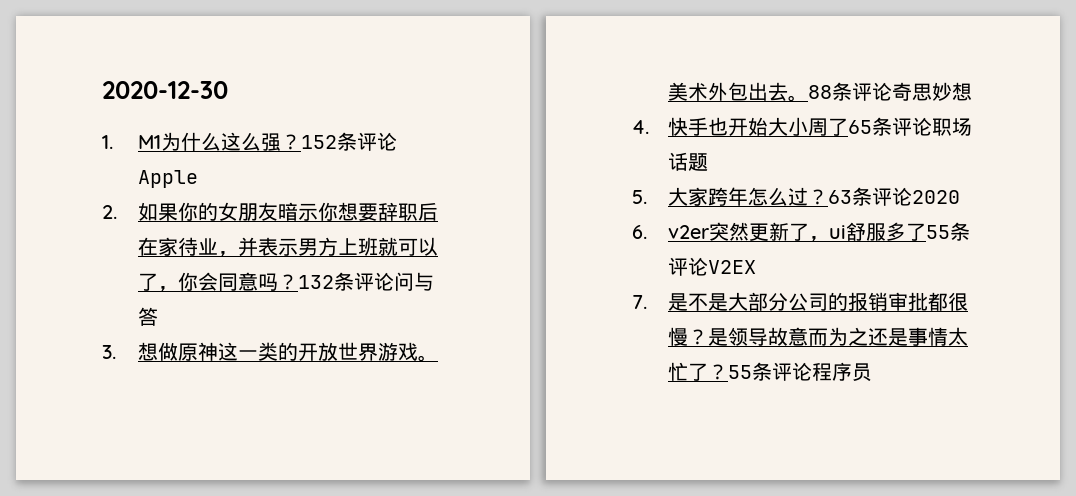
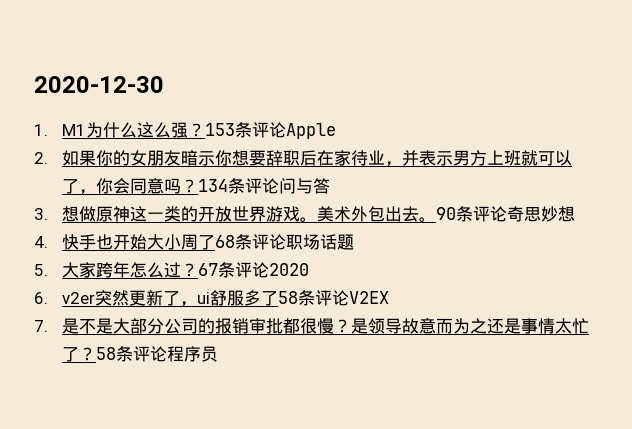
- 152条评论Apple
+ 153条评论Apple
- 132条评论问与答
+ 134条评论问与答
- 88条评论奇思妙想
+ 90条评论奇思妙想
- 4.快手也开始大小周了65条评论职场话题
+ 4.快手也开始大小周了68条评论职场话题
- 63条评论2020
+ 67条评论2020
- 6. v2er突然更新了，ui舒服多了55条评论V2EX
+ 6. v2er突然更新了，ui舒服多了58条评论V2EX
- 55条评论程序员
+ 58条评论程序员

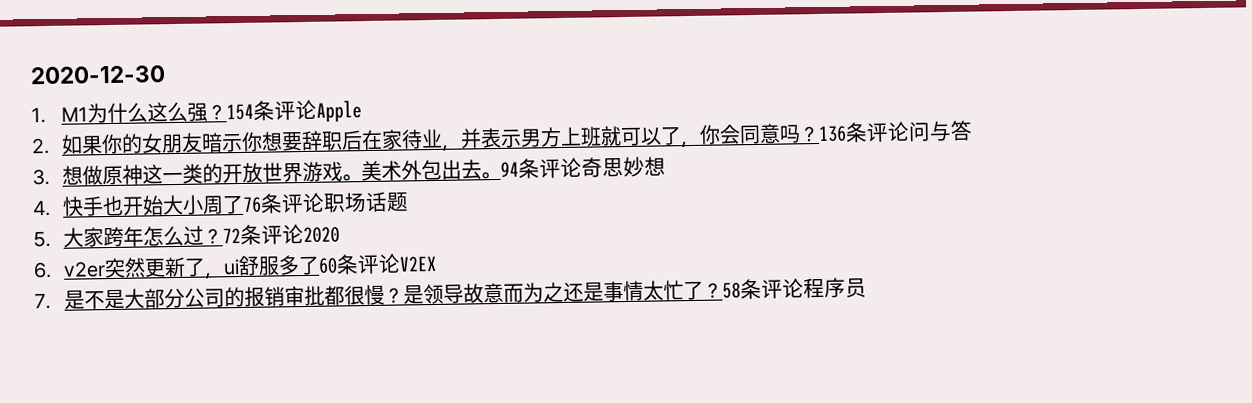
- 153条评论Apple
+ 154条评论Apple
- 134条评论问与答
+ 136条评论问与答
- 90条评论奇思妙想
+ 94条评论奇思妙想
- 4.快手也开始大小周了68条评论职场话题
+ 4.快手也开始大小周了76条评论职场话题
- 67条评论2020
+ 72条评论2020
- 6. v2er突然更新了，ui舒服多了58条评论V2EX
+ 6. v2er突然更新了，ui舒服多了60条评论V2EX

